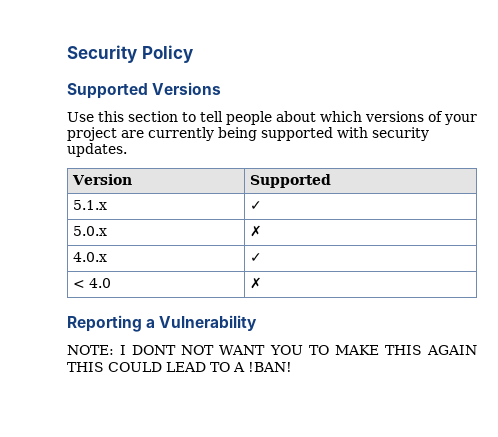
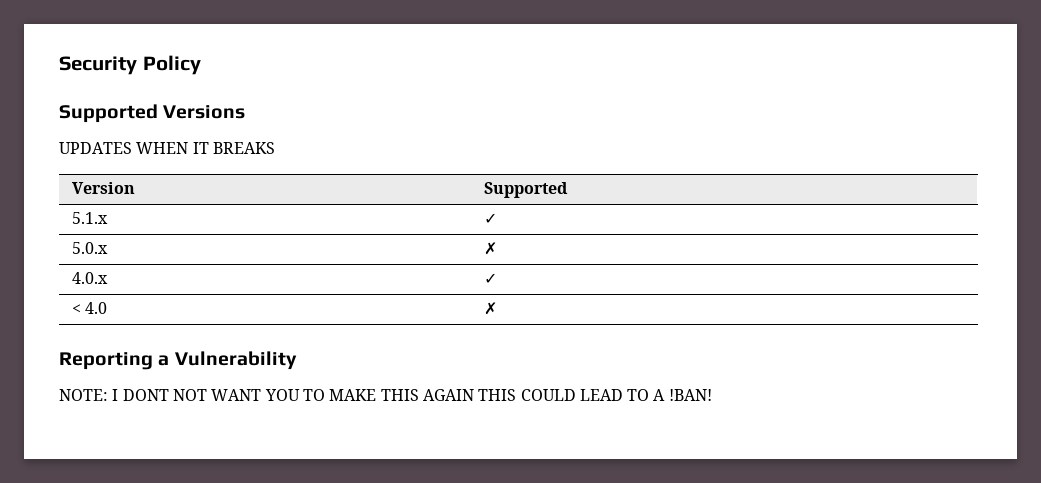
- Use this section to tell people about which versions of your project are currently being supported with security updates.
+ UPDATES WHEN IT BREAKS

